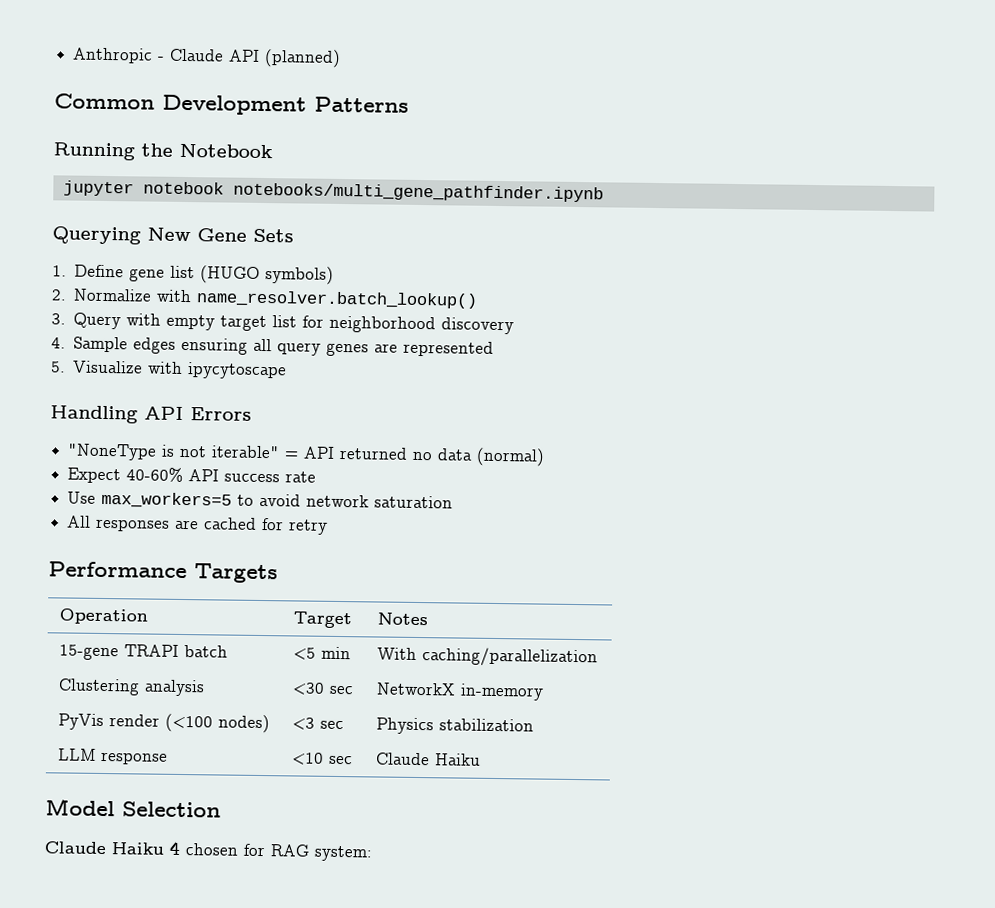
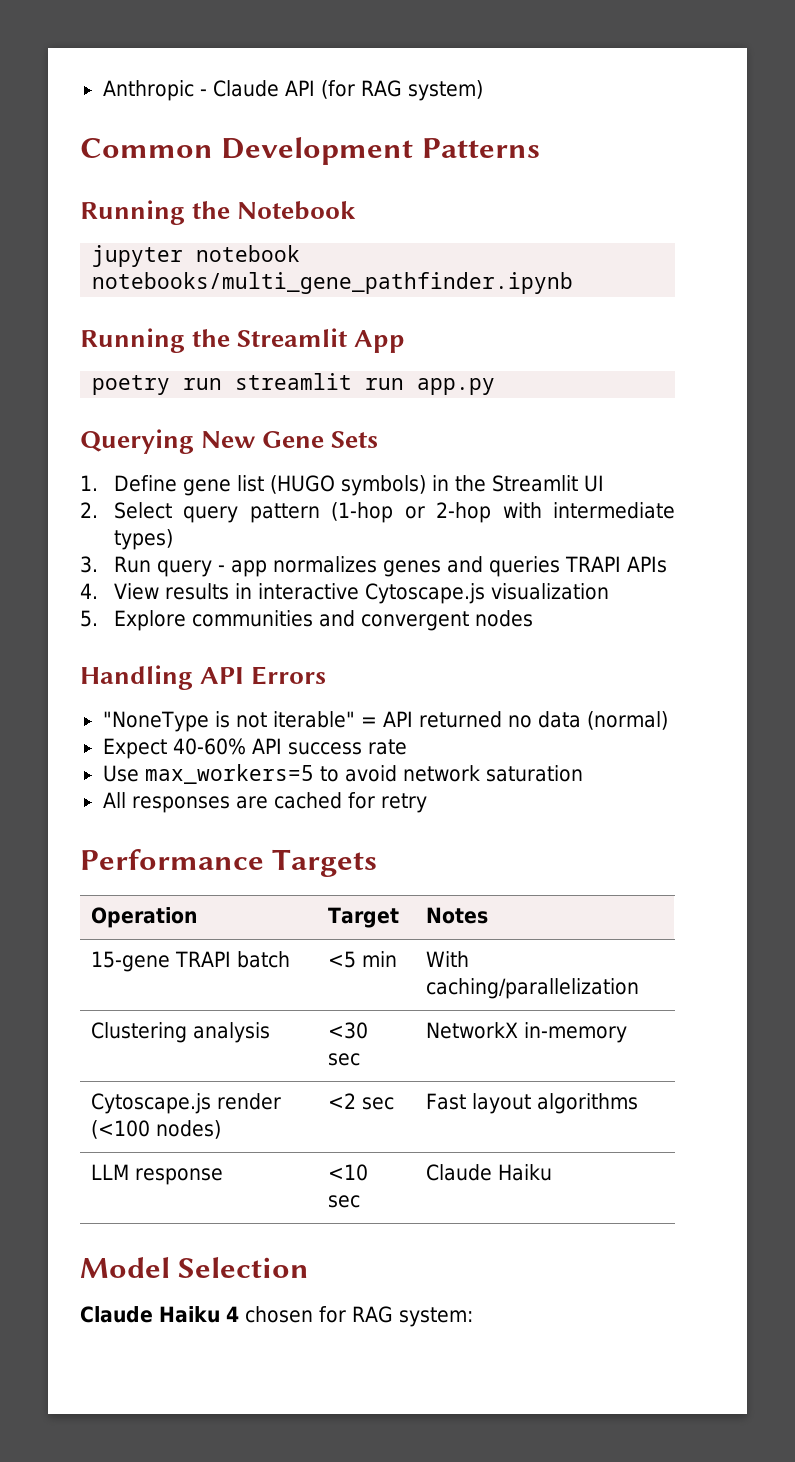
- Anthropic - Claude API (planned)
+ Anthropic - Claude API (for RAG system)
+ Running the Streamlit App
+ poetry run streamlit run app.py
- 1. Define gene list (HUGO symbols)
- 2. Normalize with name_resolver.batch_lookup()
- 3. Query with empty target list for neighborhood discovery
- 4. Sample edges ensuring all query genes are represented
- 5. Visualize with ipycytoscape
+ 1. Define gene list (HUGO symbols) in the Streamlit UI
+ 2. Select query pattern (1-hop or 2-hop with intermediate types)
+ 3. Run query - app normalizes genes and queries TRAPI APIs
+ 4. View results in interactive Cytoscape.js visualization
+ 5. Explore communities and convergent nodes
- PyVis render (<100 nodes) | <3 sec | Physics stabilization
+ Cytoscape.js render (<100 nodes) | <2 sec | Fast layout algorithms

